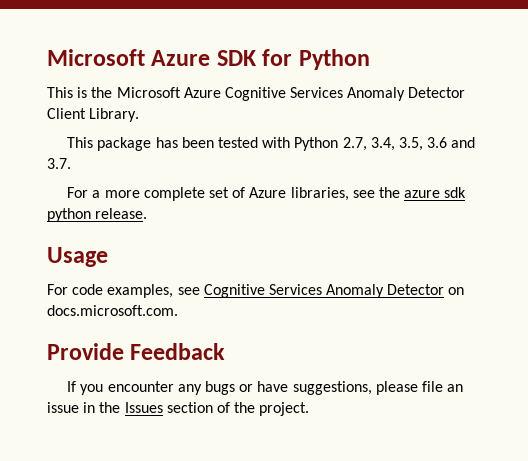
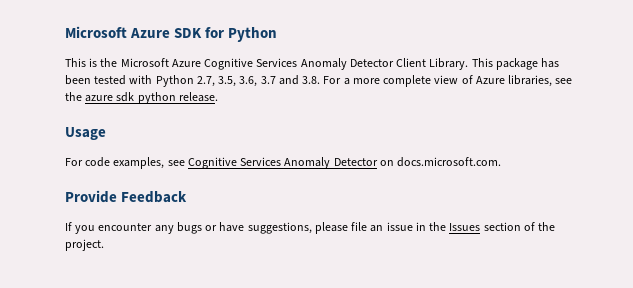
- This is the Microsoft Azure Cognitive Services Anomaly Detector Client Library.
- This package has been tested with Python 2.7, 3.4, 3.5, 3.6 and 3.7.
- For a more complete set of Azure libraries, see the azure sdk python release.
+ This is the Microsoft Azure Cognitive Services Anomaly Detector Client Library. This package has been tested with Python 2.7, 3.5, 3.6, 3.7 and 3.8. For a more complete view of Azure libraries, see the azure sdk python release.

